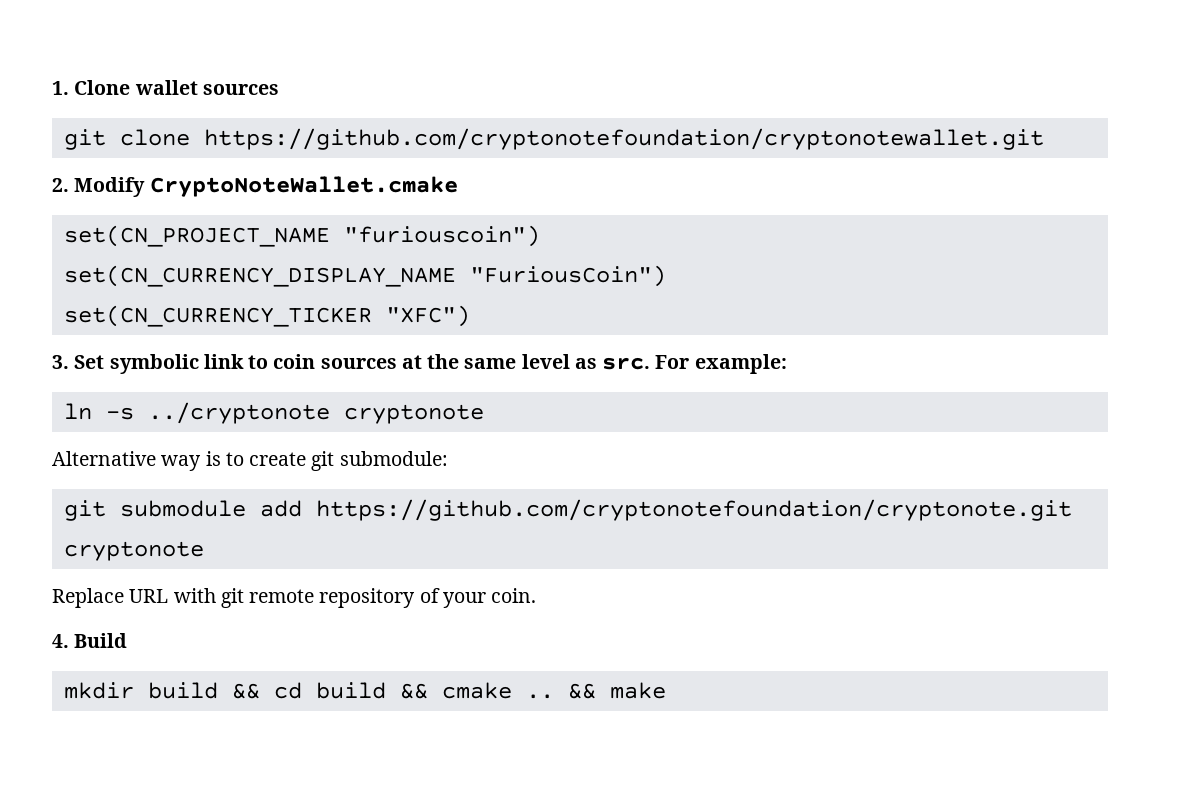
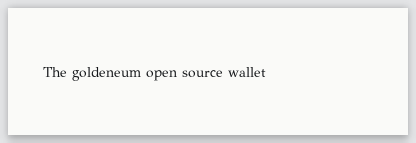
- 1. Clone wallet sources
- git clone https://github.com/cryptonotefoundation/cryptonotewallet.git
- 2. Modify CryptoNoteWallet.cmake
- set(CN_PROJECT_NAME "furiouscoin")
- set(CN_CURRENCY_DISPLAY_NAME "FuriousCoin")
- set(CN_CURRENCY_TICKER "XFC")
- 3. Set symbolic link to coin sources at the same level as src. For example:
- ln -s ../cryptonote cryptonote
- Alternative way is to create git submodule:
- git submodule add https://github.com/cryptonotefoundation/cryptonote.git cryptonote
- Replace URL with git remote repository of your coin.
- 4. Build
- mkdir build && cd build && cmake .. && make
+ The goldeneum open source wallet

